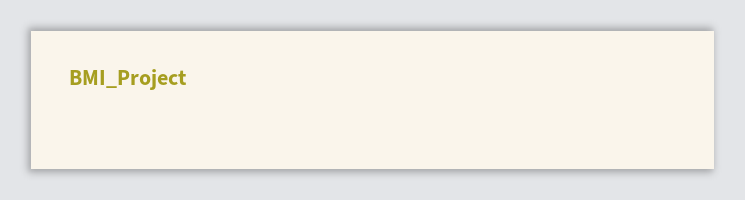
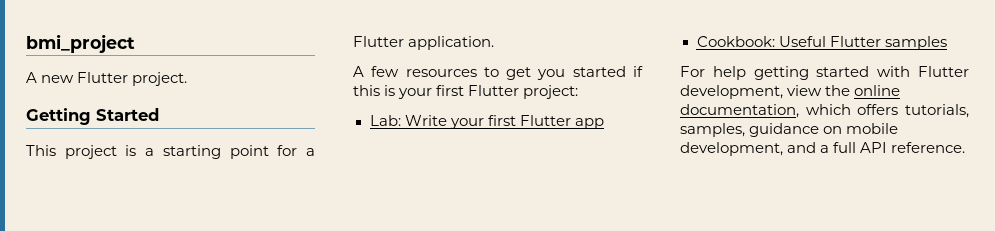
- BMI_Project
+ bmi_project
+ A new Flutter project.
+ Getting Started
+ This project is a starting point for a Flutter application.
+ A few resources to get you started if this is your first Flutter project:
+ Lab: Write your first Flutter app
+ Cookbook: Useful Flutter samples
+ For help getting started with Flutter development, view the online documentation, which offers tutorials, samples, guidance on mobile development, and a full API reference.

